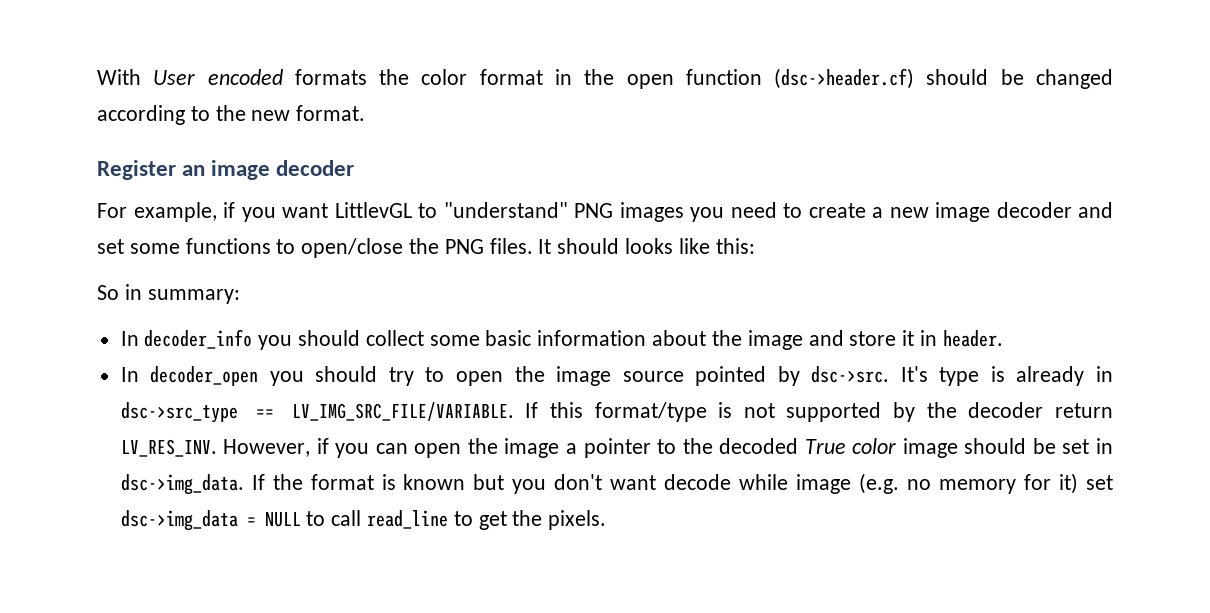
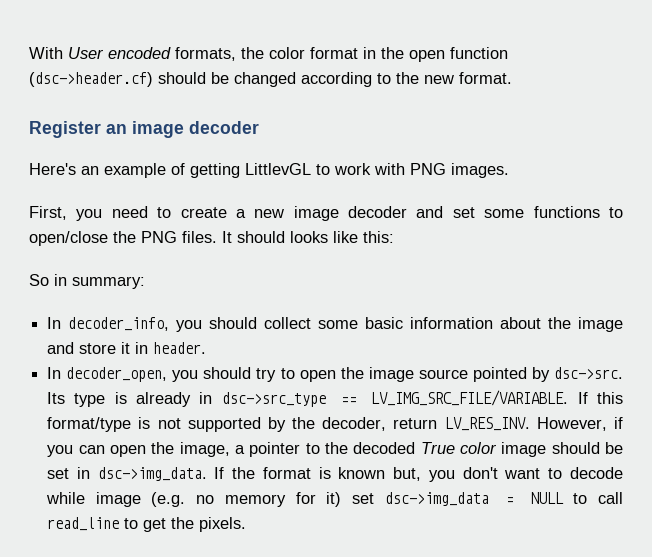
- With User encoded formats the color format in the open function (dsc->header.cf) should be changed according to the new format.
+ With User encoded formats, the color format in the open function (dsc->header.cf) should be changed according to the new format.
- For example, if you want LittlevGL to "understand" PNG images you need to create a new image decoder and set some functions to open/close the PNG files.
+ Here's an example of getting LittlevGL to work with PNG images.
+ First, you need to create a new image decoder and set some functions to open/close the PNG files.
- In decoder_info you should collect some basic information about the image and store it in header.
+ In decoder_info, you should collect some basic information about the image and store it in header.
- In decoder_open you should try to open the image source pointed by dsc->src.
+ In decoder_open, you should try to open the image source pointed by dsc->src.
- It's type is already in dsc->src_type == LV_IMG_SRC_FILE/VARIABLE.
+ Its type is already in dsc->src_type == LV_IMG_SRC_FILE/VARIABLE.
- If this format/type is not supported by the decoder return LV_RES_INV.
+ If this format/type is not supported by the decoder, return LV_RES_INV.
- However, if you can open the image a pointer to the decoded True color image should be set in dsc->img_data.
+ However, if you can open the image, a pointer to the decoded True color image should be set in dsc->img_data.
- If the format is known but you don't want decode while image (e.g. no memory for it) set dsc->img_data = NULL to call read_line to get the pixels.
+ If the format is known but, you don't want to decode while image (e.g. no memory for it) set dsc->img_data = NULL to call read_line to get the pixels.

